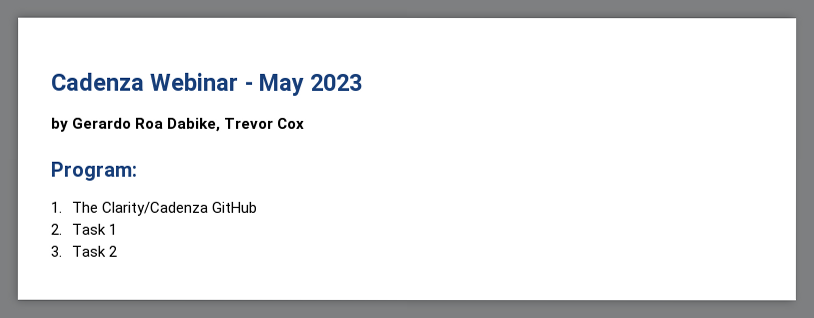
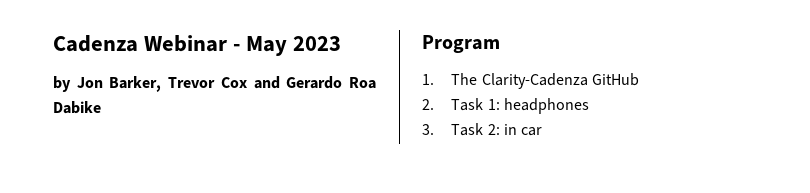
- by Gerardo Roa Dabike, Trevor Cox
- Program:
+ by Jon Barker, Trevor Cox and Gerardo Roa Dabike
+ Program
- 1. The Clarity/Cadenza GitHub
+ 1. The Clarity-Cadenza GitHub
- 2. Task 1
+ 2. Task 1: headphones
- 3. Task 2
+ 3. Task 2: in car

